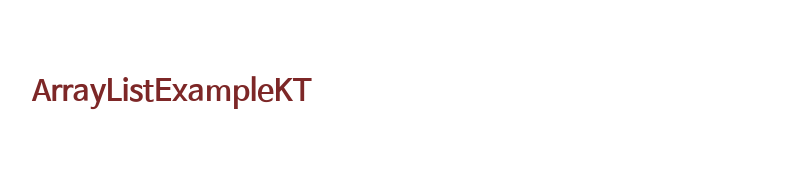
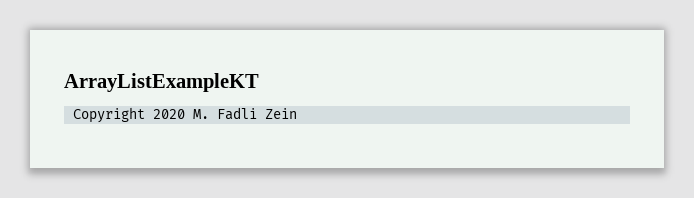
+ Copyright 2020 M. Fadli Zein

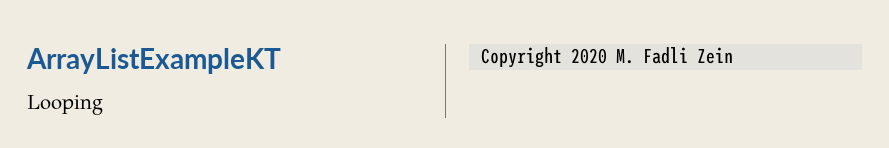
+ Looping

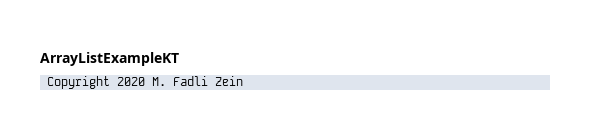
- Looping

